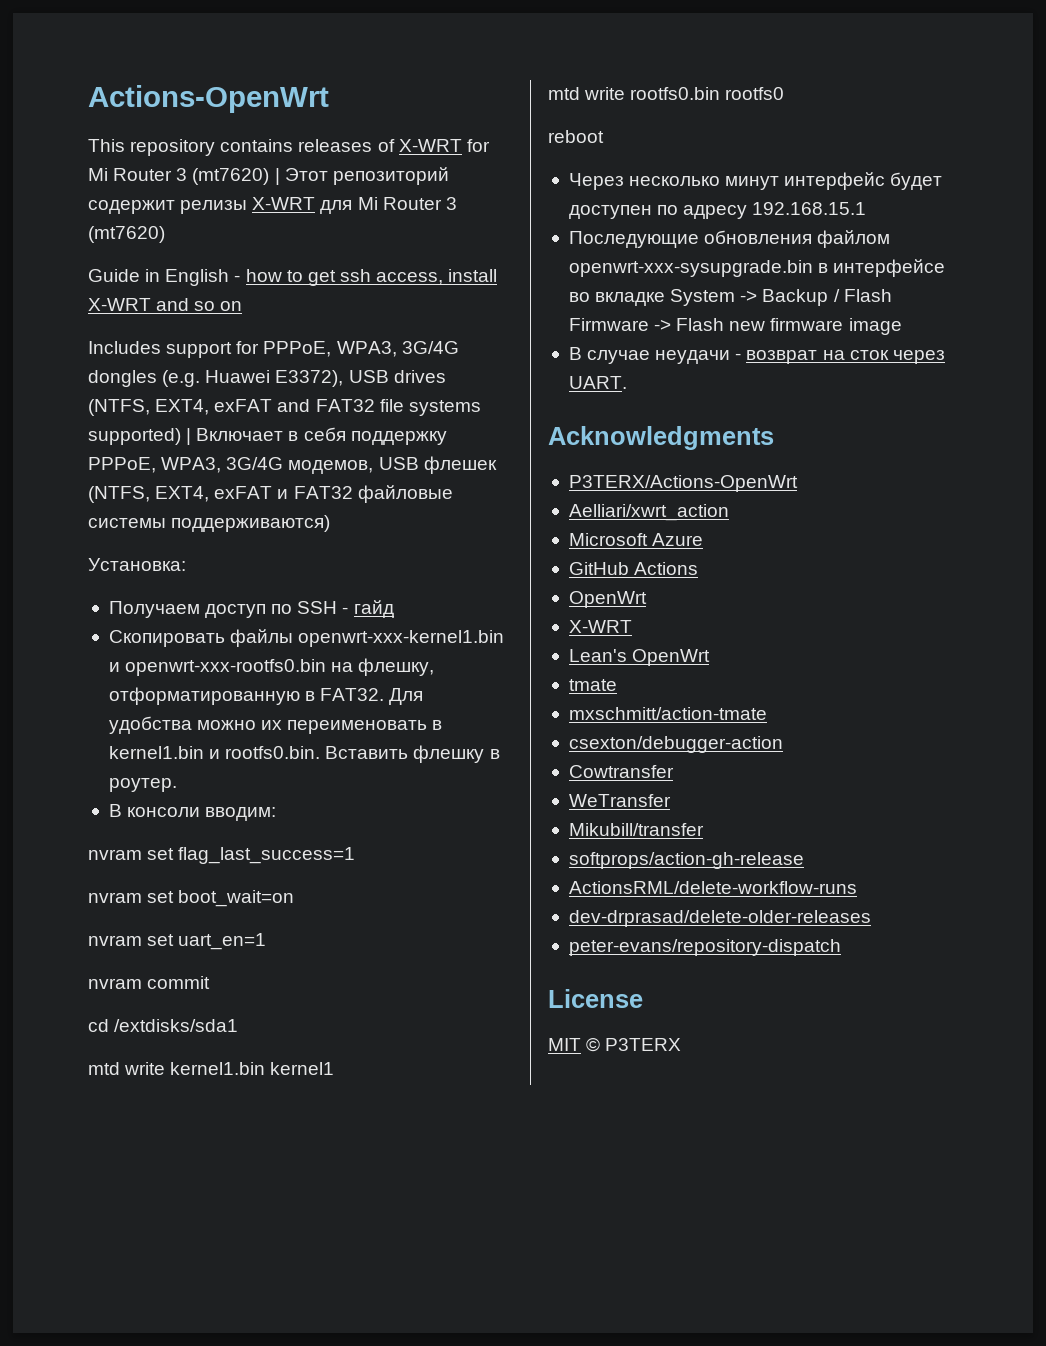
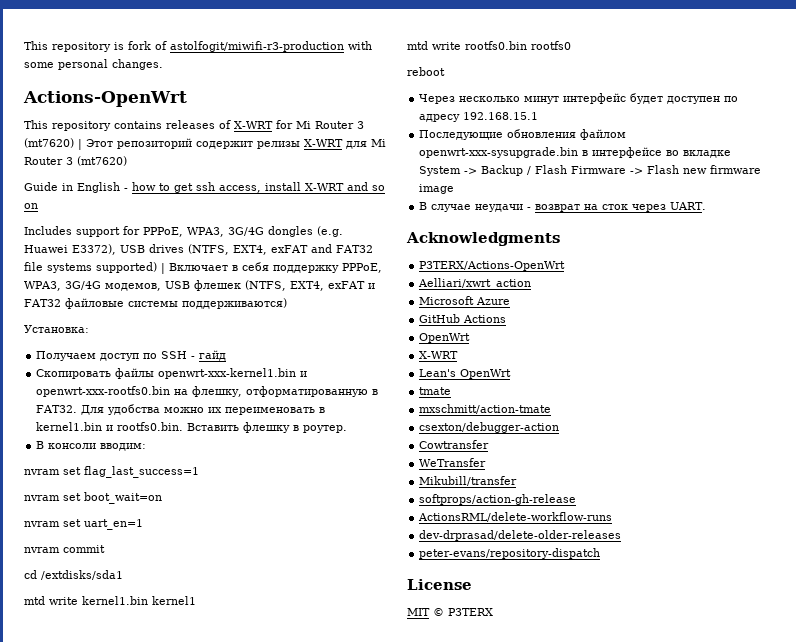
+ This repository is fork of astolfogit/miwifi-r3-production with some personal changes.

